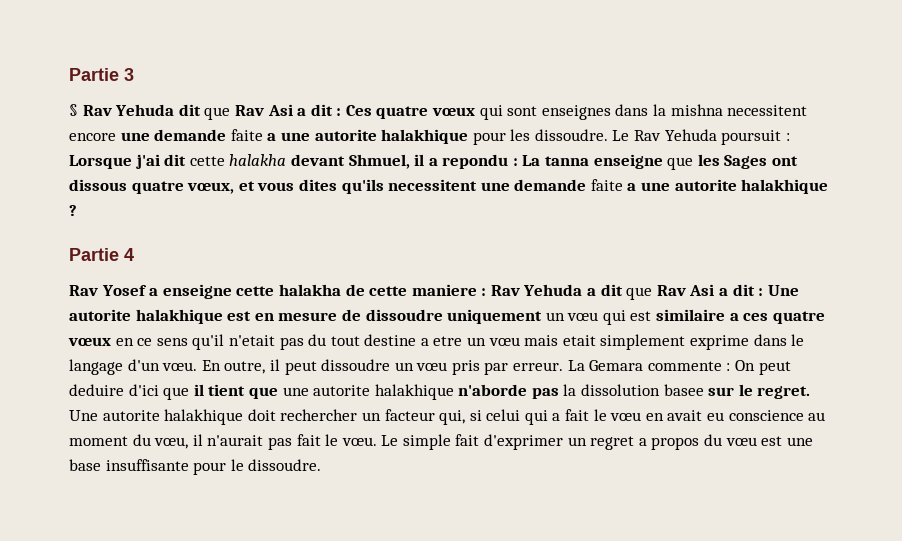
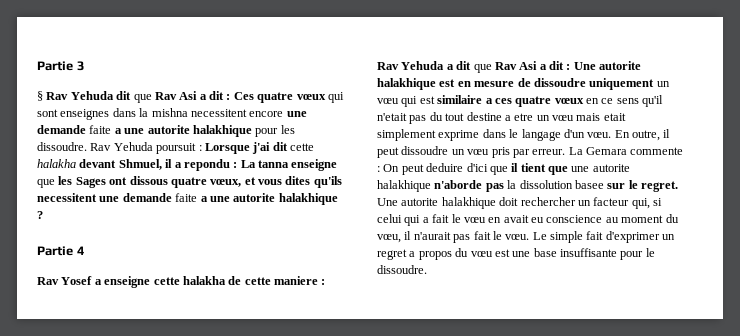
- Le Rav Yehuda poursuit : Lorsque j'ai dit cette halakha devant Shmuel, il a repondu : La tanna enseigne que les Sages ont dissous quatre vœux, et vous dites qu'ils necessitent une demande faite a une autorite halakhique ?
+ Rav Yehuda poursuit : Lorsque j'ai dit cette halakha devant Shmuel, il a repondu : La tanna enseigne que les Sages ont dissous quatre vœux, et vous dites qu'ils necessitent une demande faite a une autorite halakhique ?

